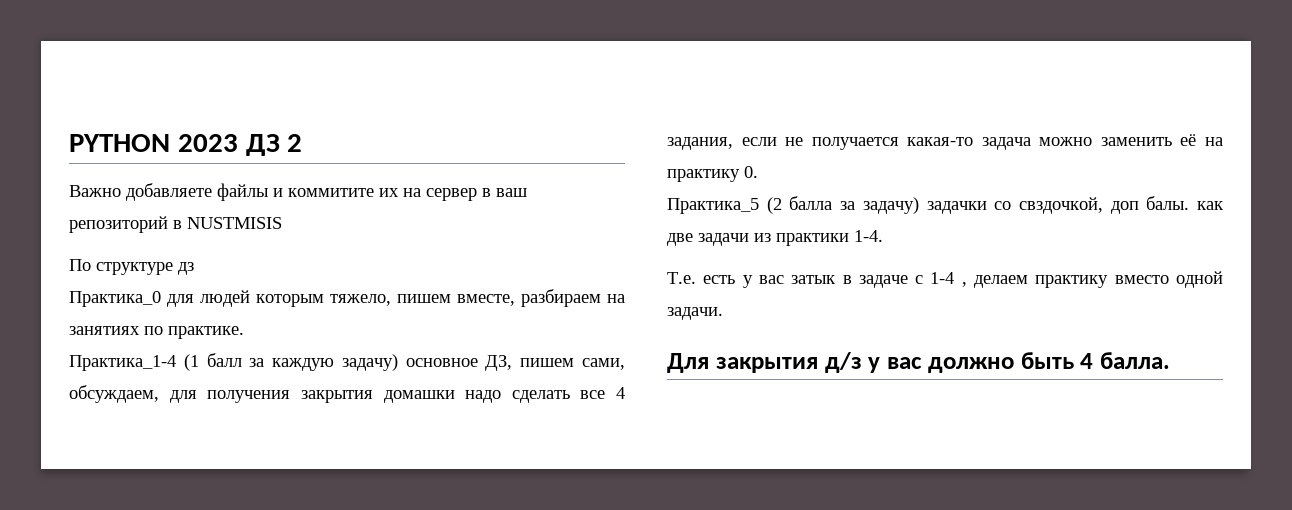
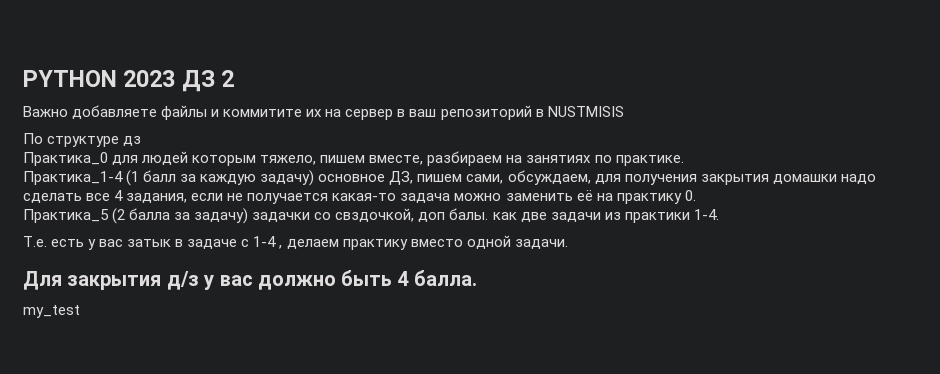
+ my_test

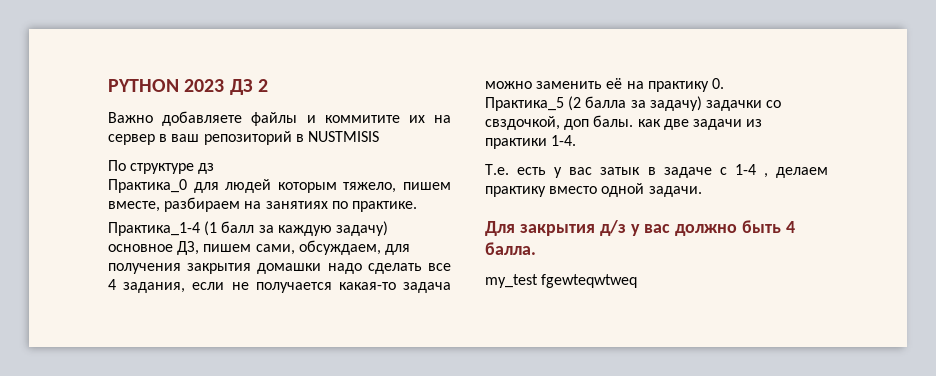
- my_test
+ my_test fgewteqwtweq

